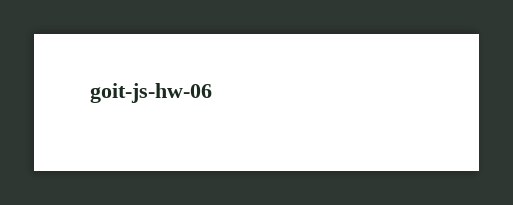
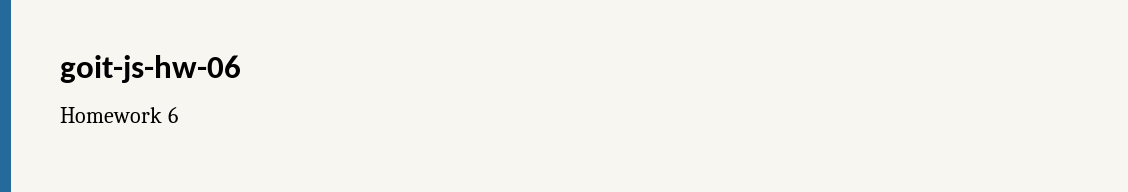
+ Homework 6

